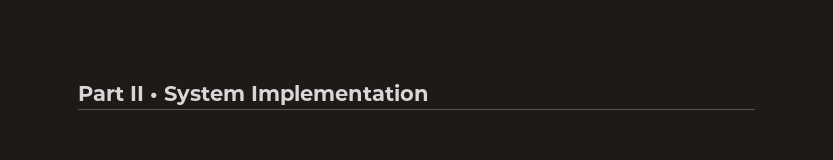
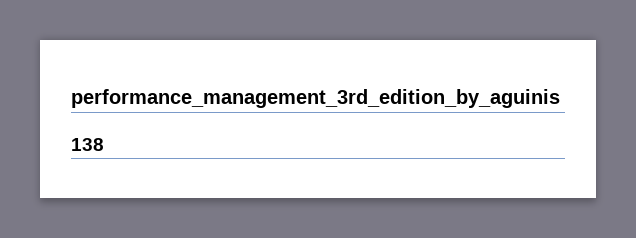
- Part II • System Implementation
+ performance_management_3rd_edition_by_aguinis
+ 138

